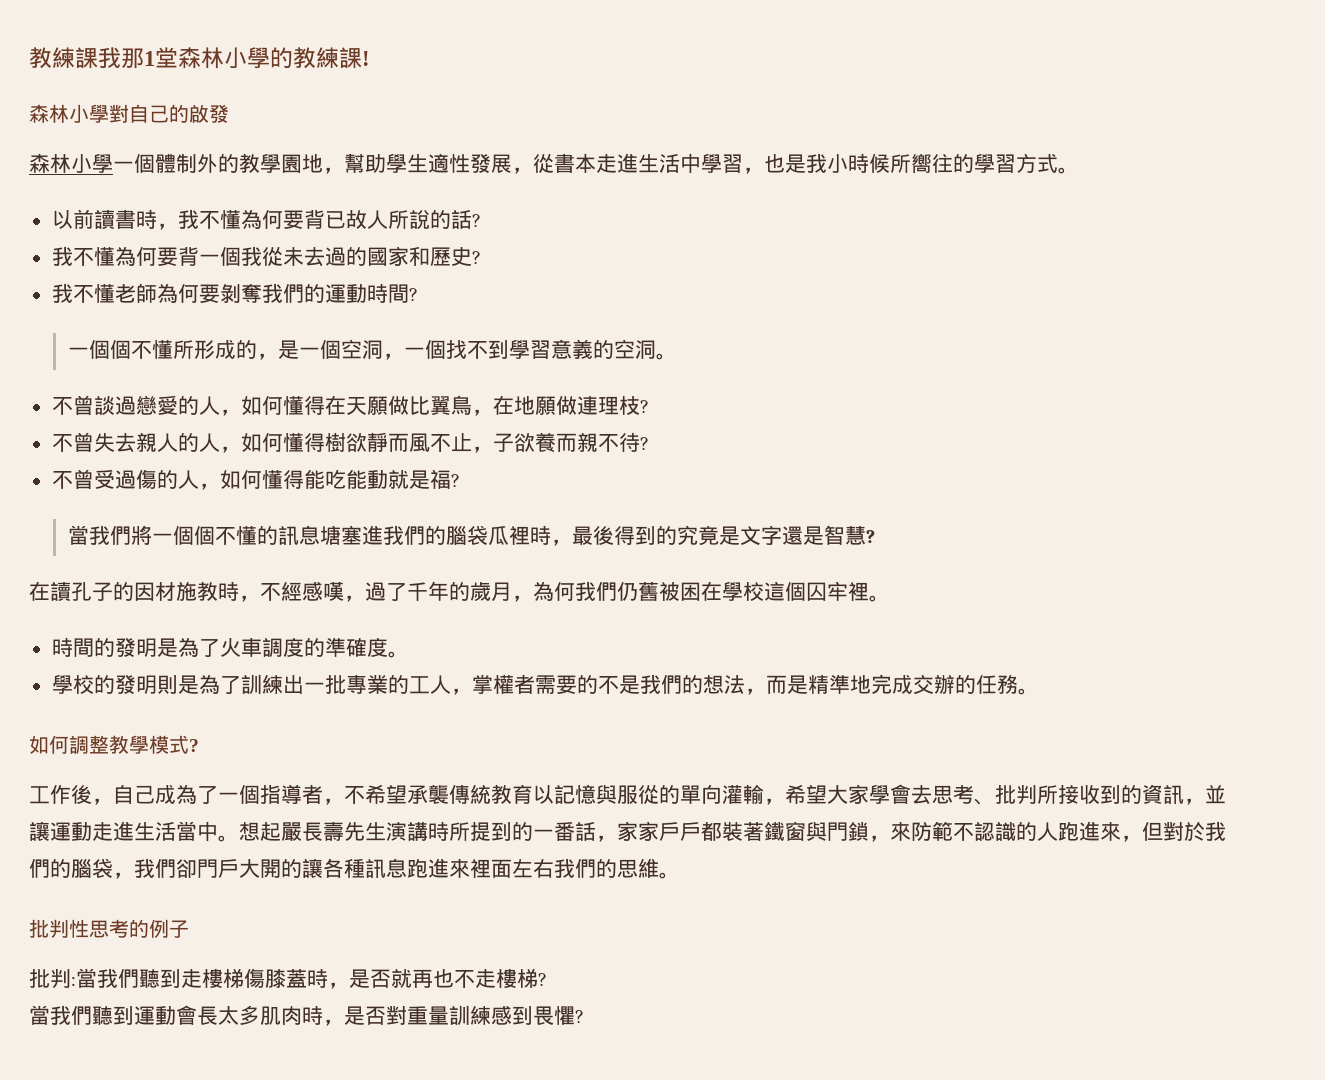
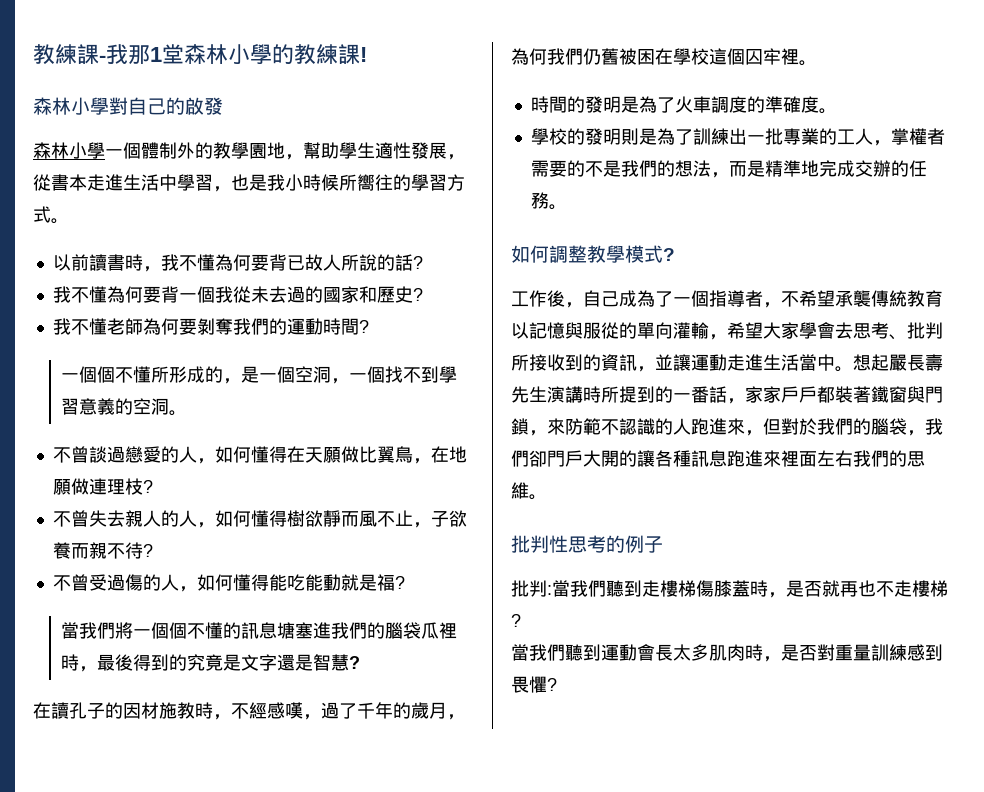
- 教練課我那1堂森林小學的教練課!
+ 教練課-我那1堂森林小學的教練課!

